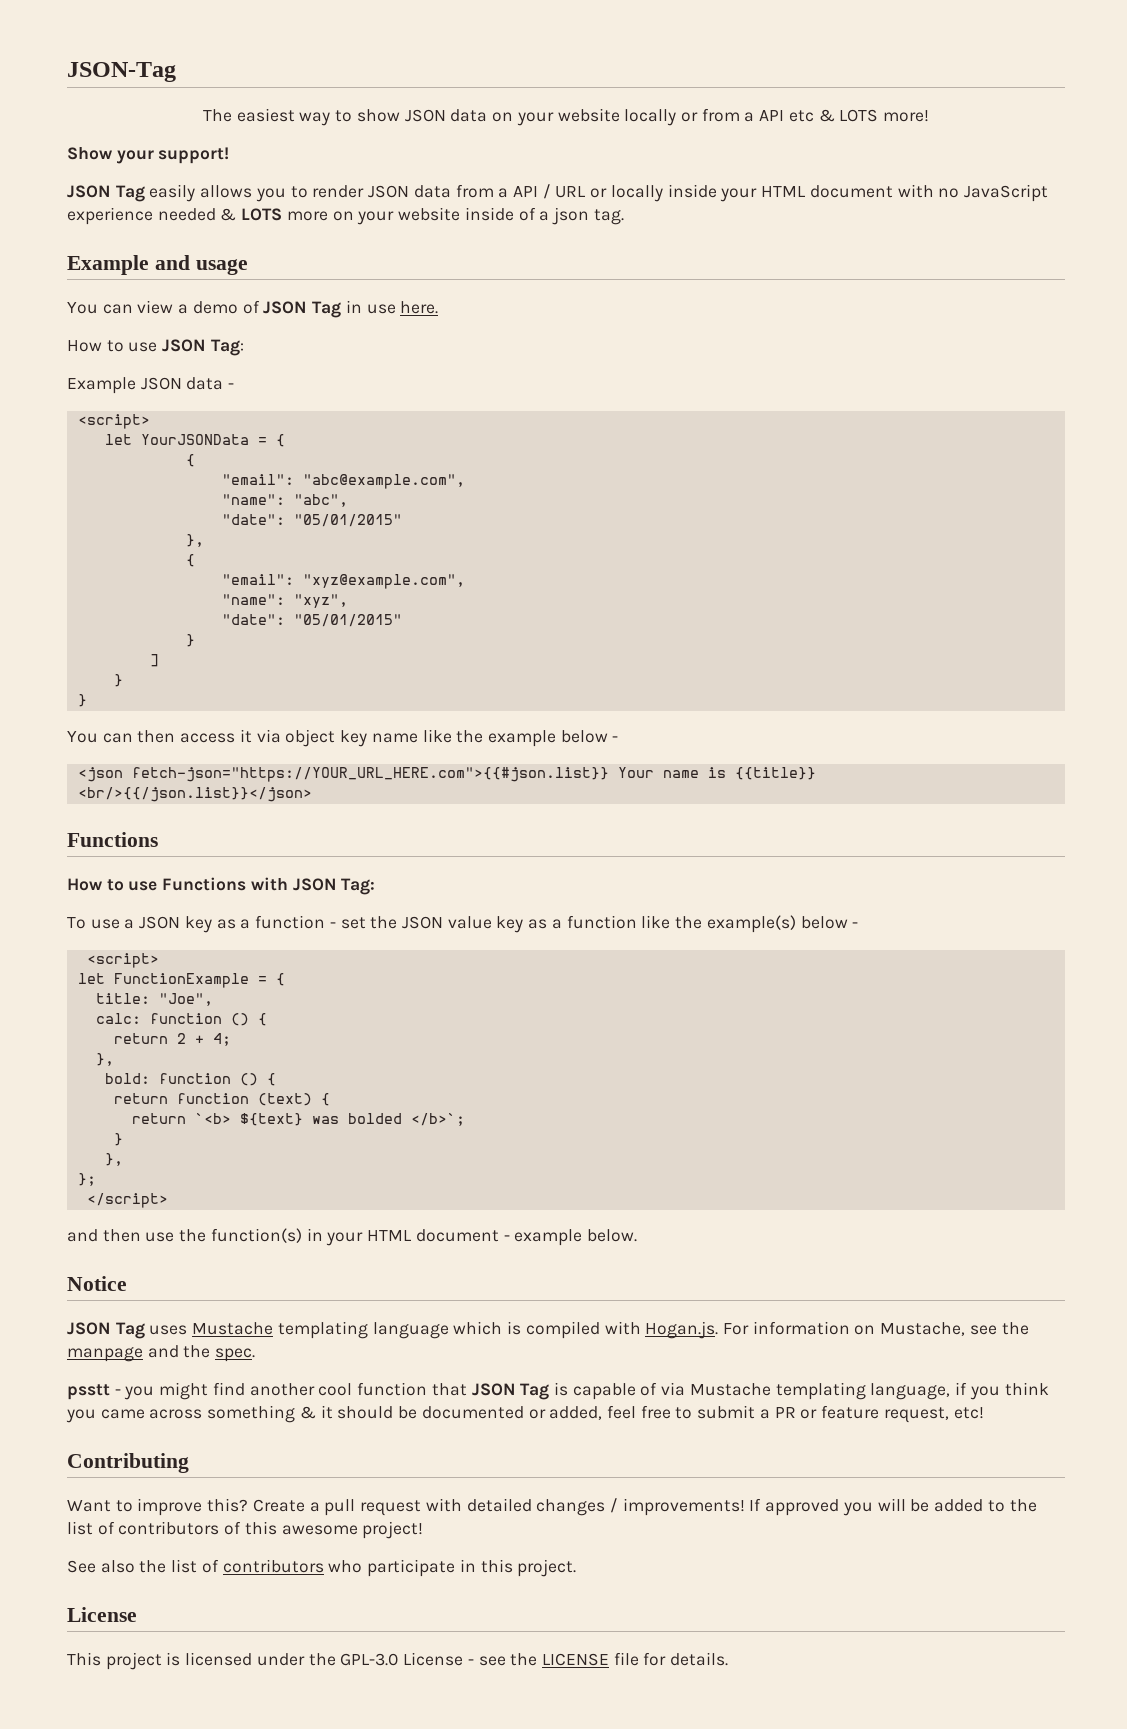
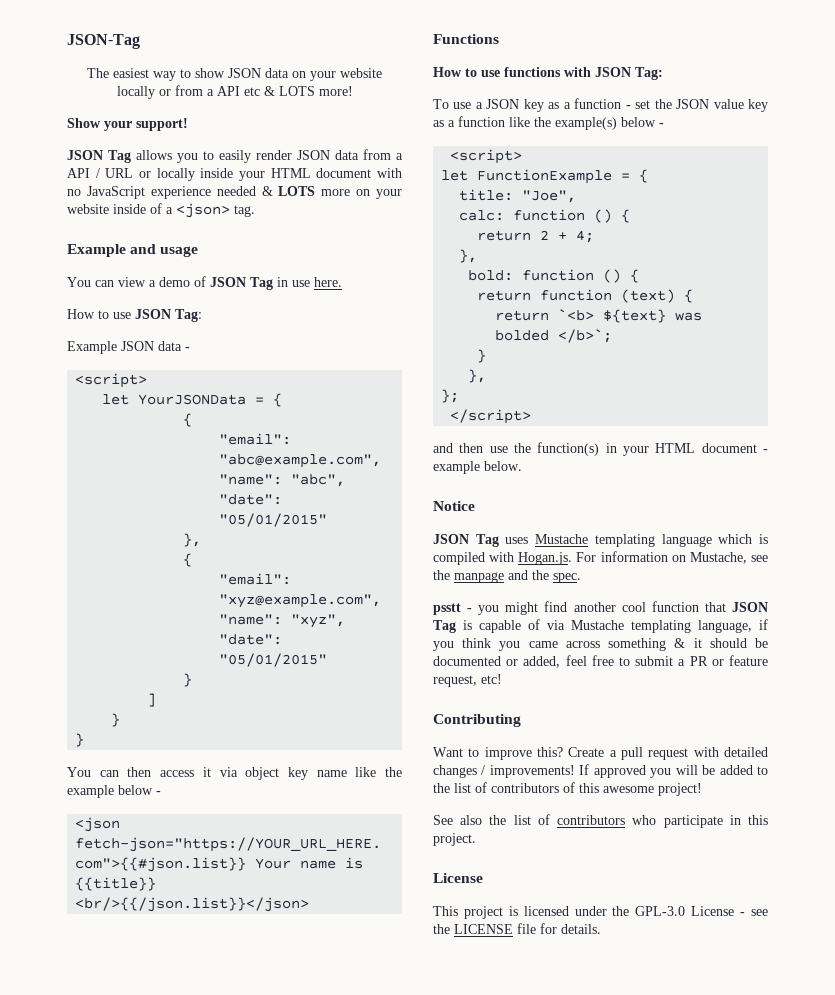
- JSON Tag easily allows you to render JSON data from a API / URL or locally inside your HTML document with no JavaScript experience needed & LOTS more on your website inside of a json tag.
+ JSON Tag allows you to easily render JSON data from a API / URL or locally inside your HTML document with no JavaScript experience needed & LOTS more on your website inside of a <json> tag.
- How to use Functions with JSON Tag:
+ How to use functions with JSON Tag:

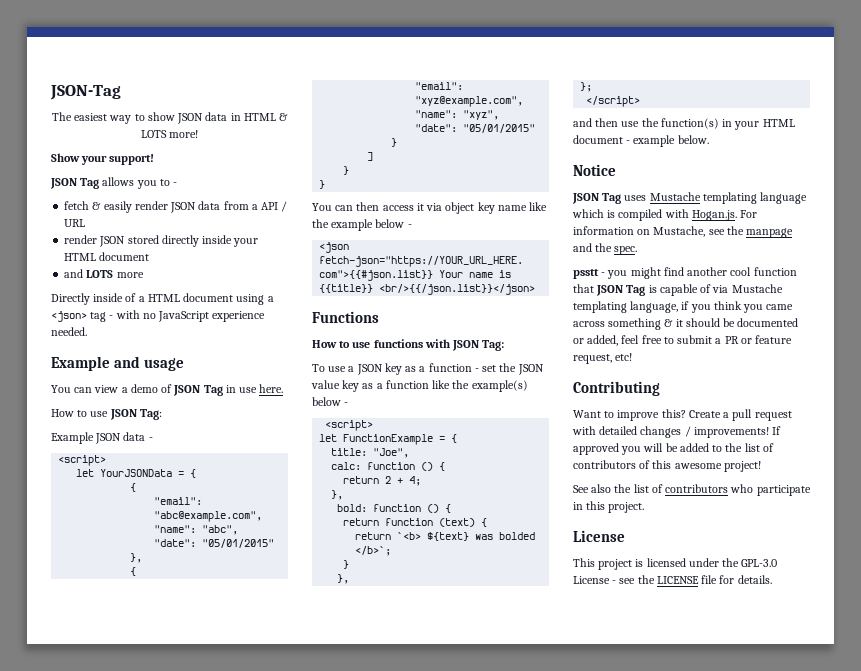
- The easiest way to show JSON data on your website locally or from a API etc & LOTS more!
+ The easiest way to show JSON data in HTML & LOTS more!
- JSON Tag allows you to easily render JSON data from a API / URL or locally inside your HTML document with no JavaScript experience needed & LOTS more on your website inside of a <json> tag.
+ JSON Tag allows you to -
+ fetch & easily render JSON data from a API / URL
+ render JSON stored directly inside your HTML document
+ and LOTS more
+ Directly inside of a HTML document using a <json> tag - with no JavaScript experience needed.

